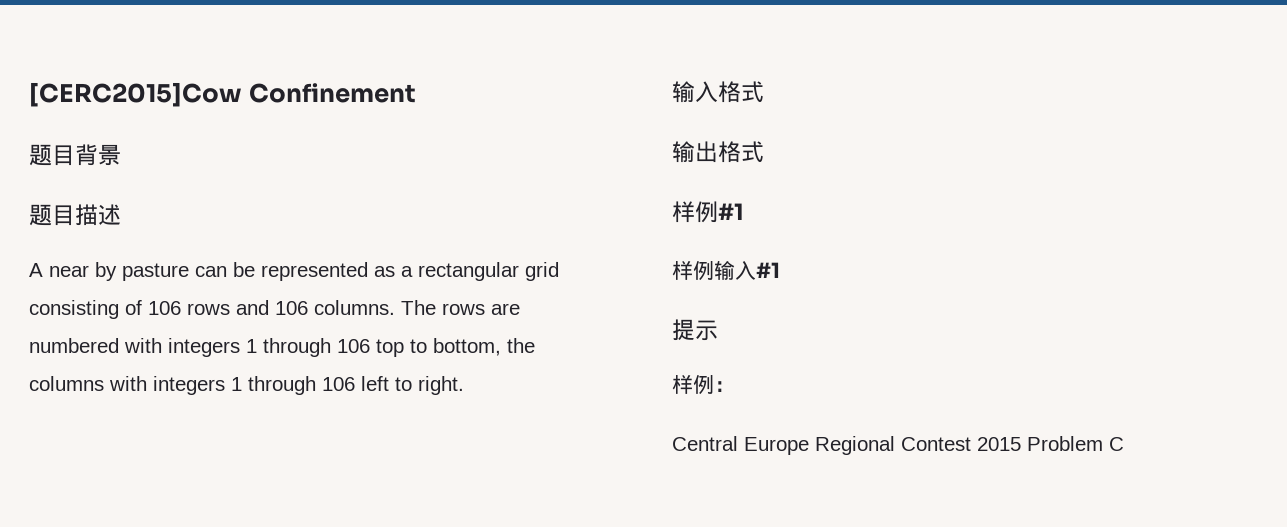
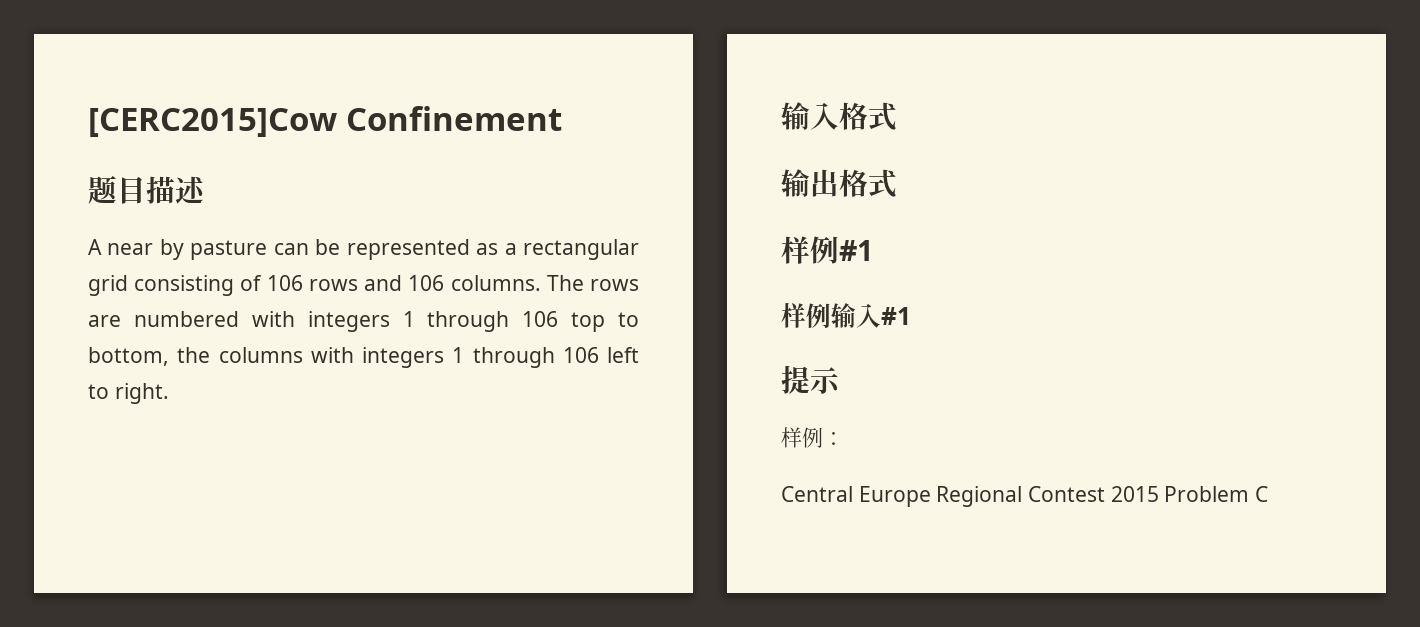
- 题目背景

